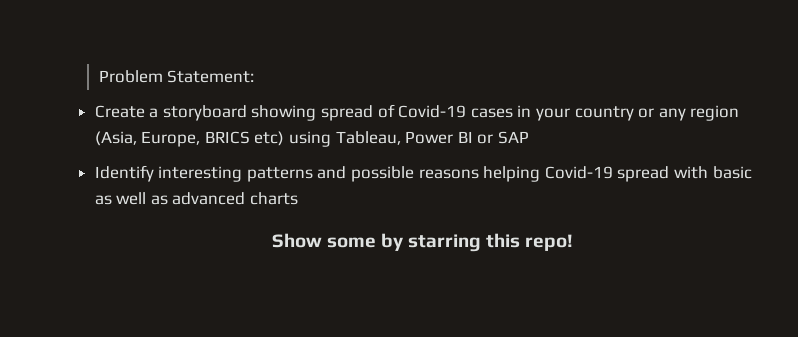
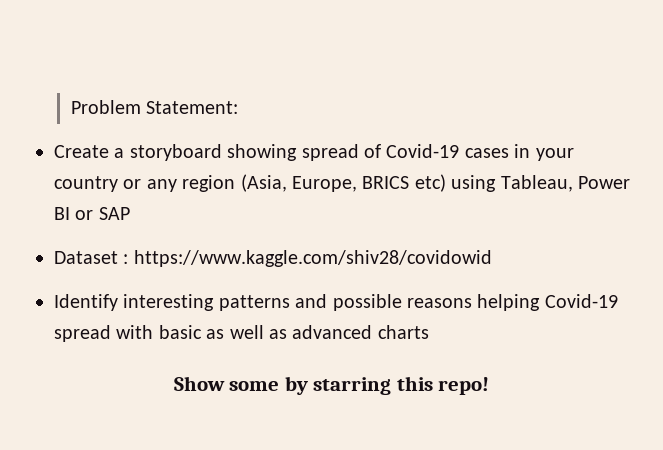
+ Dataset : https://www.kaggle.com/shiv28/covidowid

